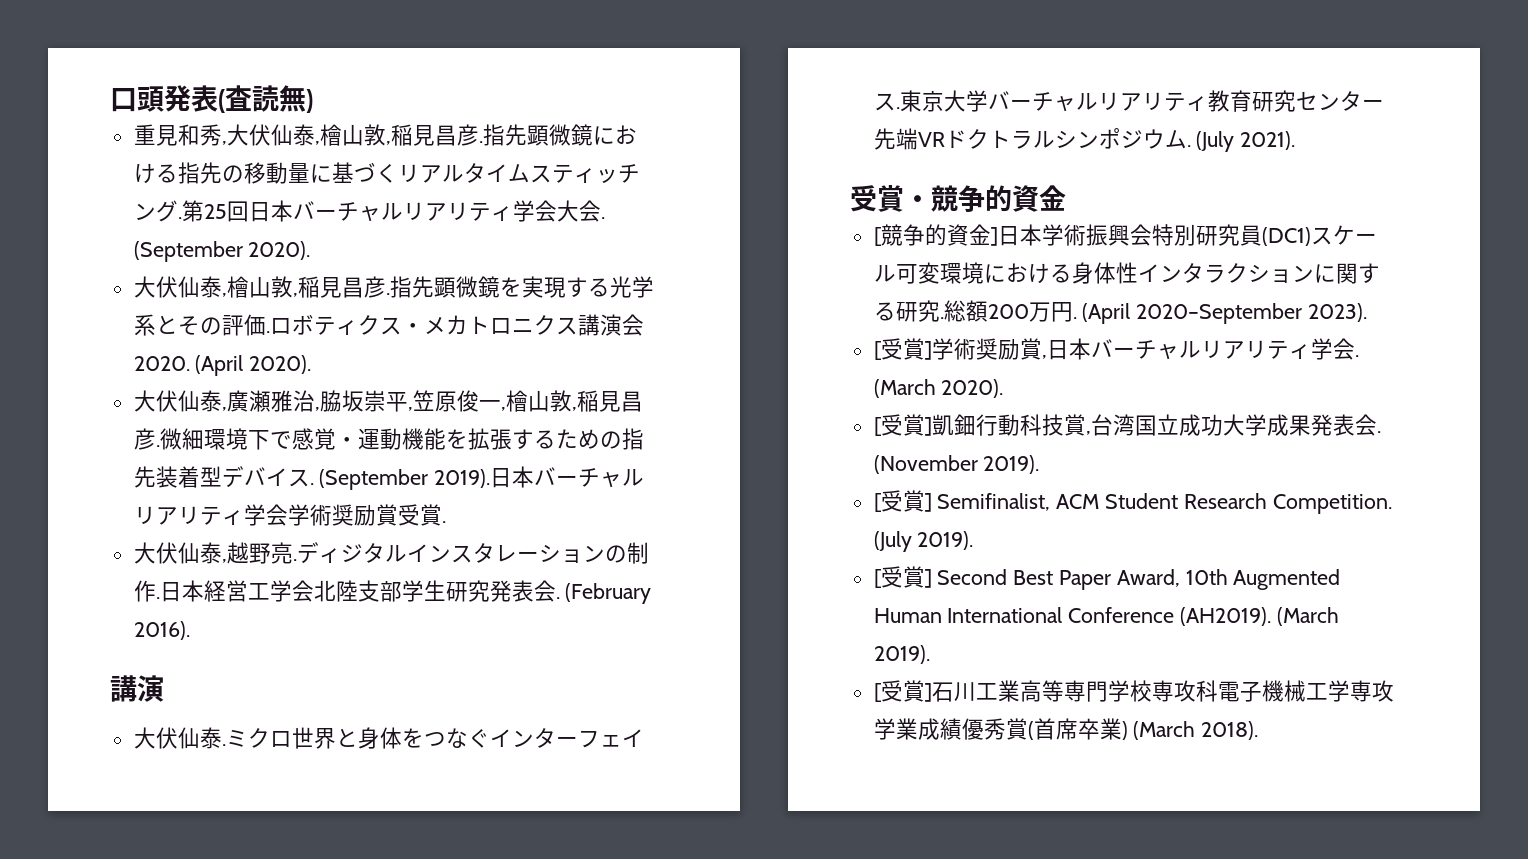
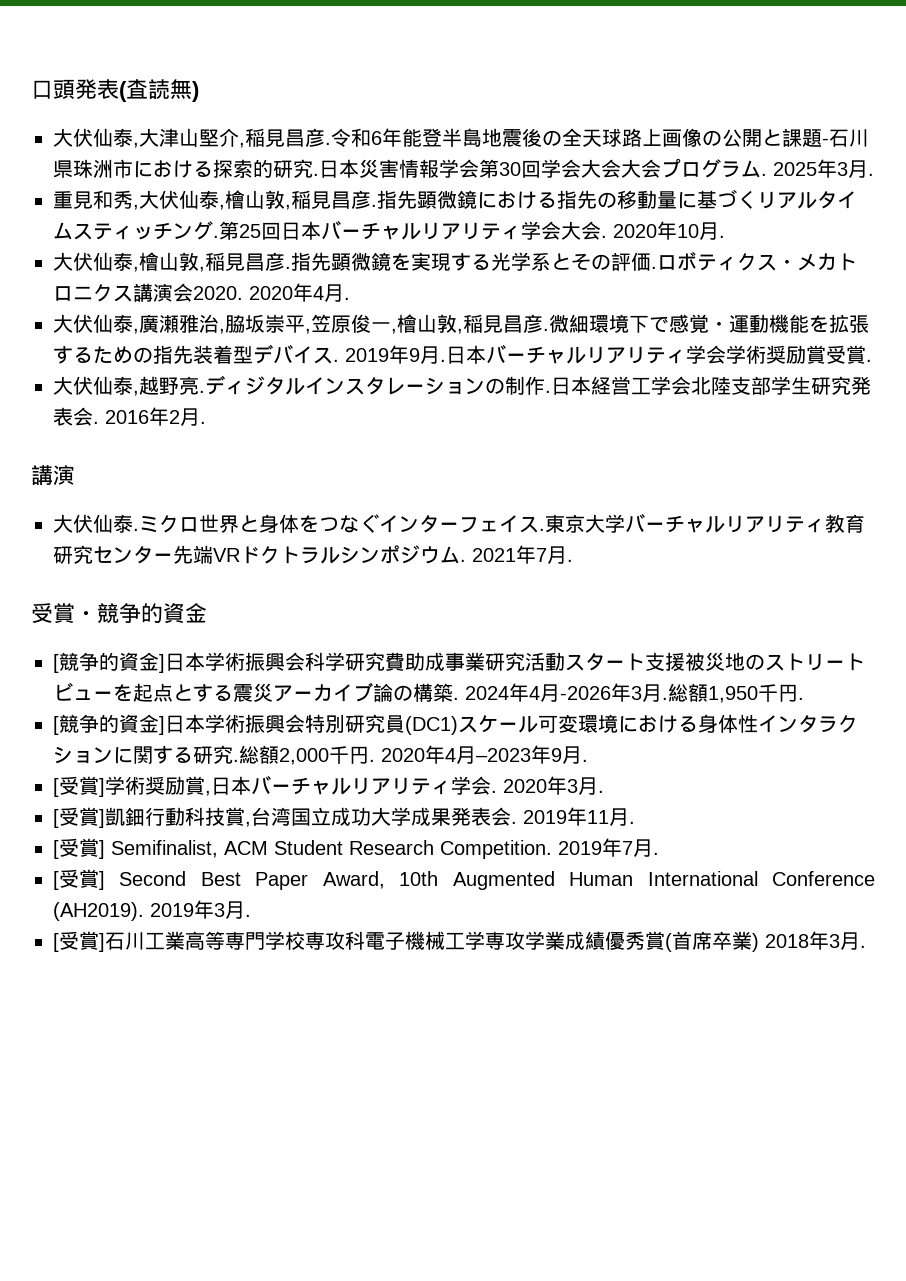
+ 大伏仙泰,大津山堅介,稲見昌彦.令和6年能登半島地震後の全天球路上画像の公開と課題-石川県珠洲市における探索的研究.日本災害情報学会第30回学会大会大会プログラム. 2025年3月.
- (September 2020).
+ 2020年10月.
- (April 2020).
+ 2020年4月.
- (September 2019).
+ 2019年9月.
- (February 2016).
+ 2016年2月.
- (July 2021).
+ 2021年7月.
+ [競争的資金]日本学術振興会科学研究費助成事業研究活動スタート支援被災地のストリートビューを起点とする震災アーカイブ論の構築. 2024年4月-2026年3月.総額1,950千円.
- 総額200万円. (April 2020–September 2023).
+ 総額2,000千円. 2020年4月–2023年9月.
- (March 2020).
+ 2020年3月.
- (November 2019).
+ 2019年11月.
- (July 2019).
+ 2019年7月.
- (March 2019).
+ 2019年3月.
- [受賞]石川工業高等専門学校専攻科電子機械工学専攻学業成績優秀賞(首席卒業) (March 2018).
+ [受賞]石川工業高等専門学校専攻科電子機械工学専攻学業成績優秀賞(首席卒業) 2018年3月.

